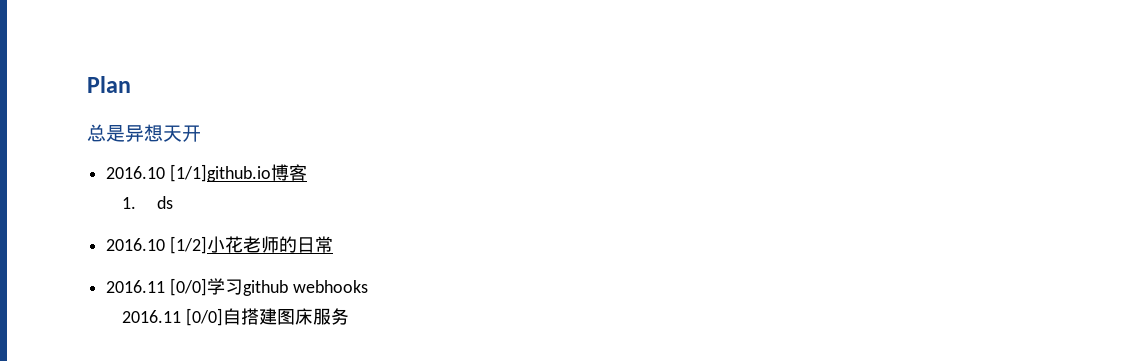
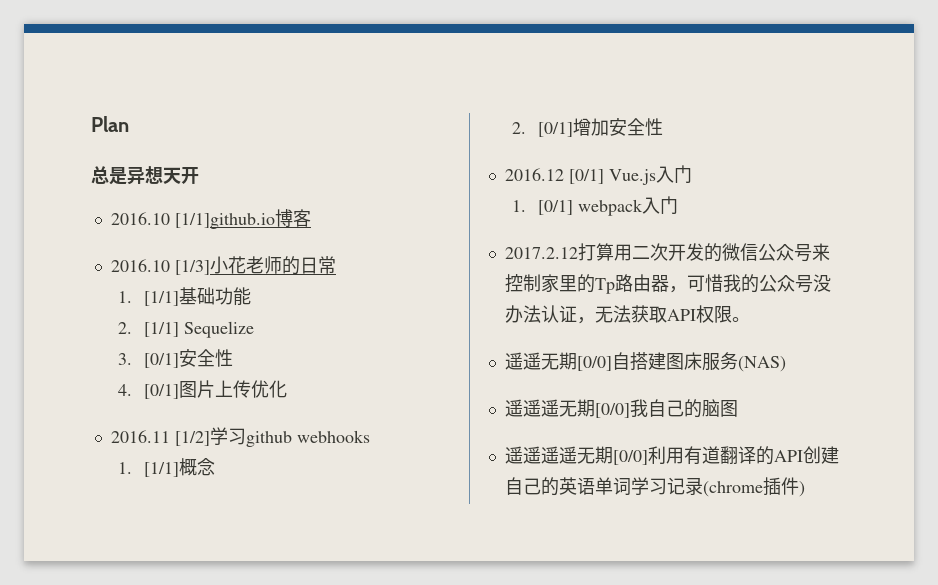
- 1. ds
- 2016.10 [1/2]小花老师的日常
+ 2016.10 [1/3]小花老师的日常
- 2016.11 [0/0]学习github webhooks
+ 1. [1/1]基础功能
+ 2. [1/1] Sequelize
+ 3. [0/1]安全性
+ 4. [0/1]图片上传优化
+ 2016.11 [1/2]学习github webhooks
- 2016.11 [0/0]自搭建图床服务
+ 1. [1/1]概念
+ 2. [0/1]增加安全性
+ 2016.12 [0/1] Vue.js入门
+ 1. [0/1] webpack入门
+ 2017.2.12打算用二次开发的微信公众号来控制家里的Tp路由器，可惜我的公众号没办法认证，无法获取API权限。
+ 遥遥无期[0/0]自搭建图床服务(NAS)
+ 遥遥遥无期[0/0]我自己的脑图
+ 遥遥遥遥无期[0/0]利用有道翻译的API创建自己的英语单词学习记录(chrome插件)

